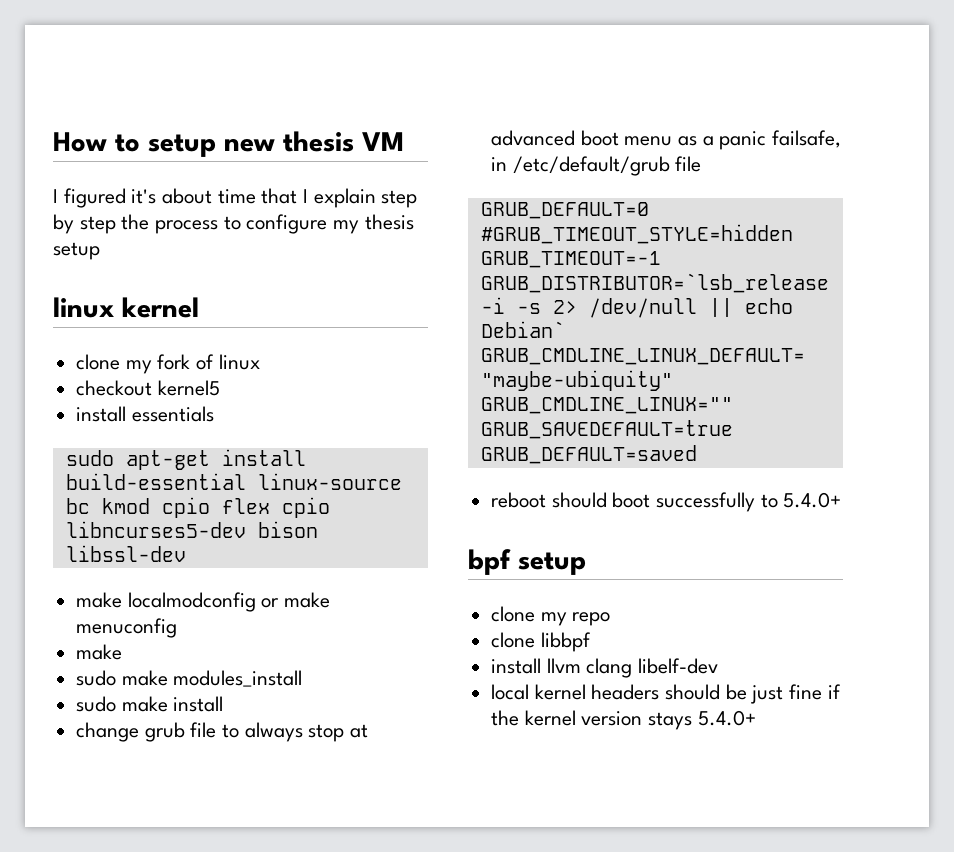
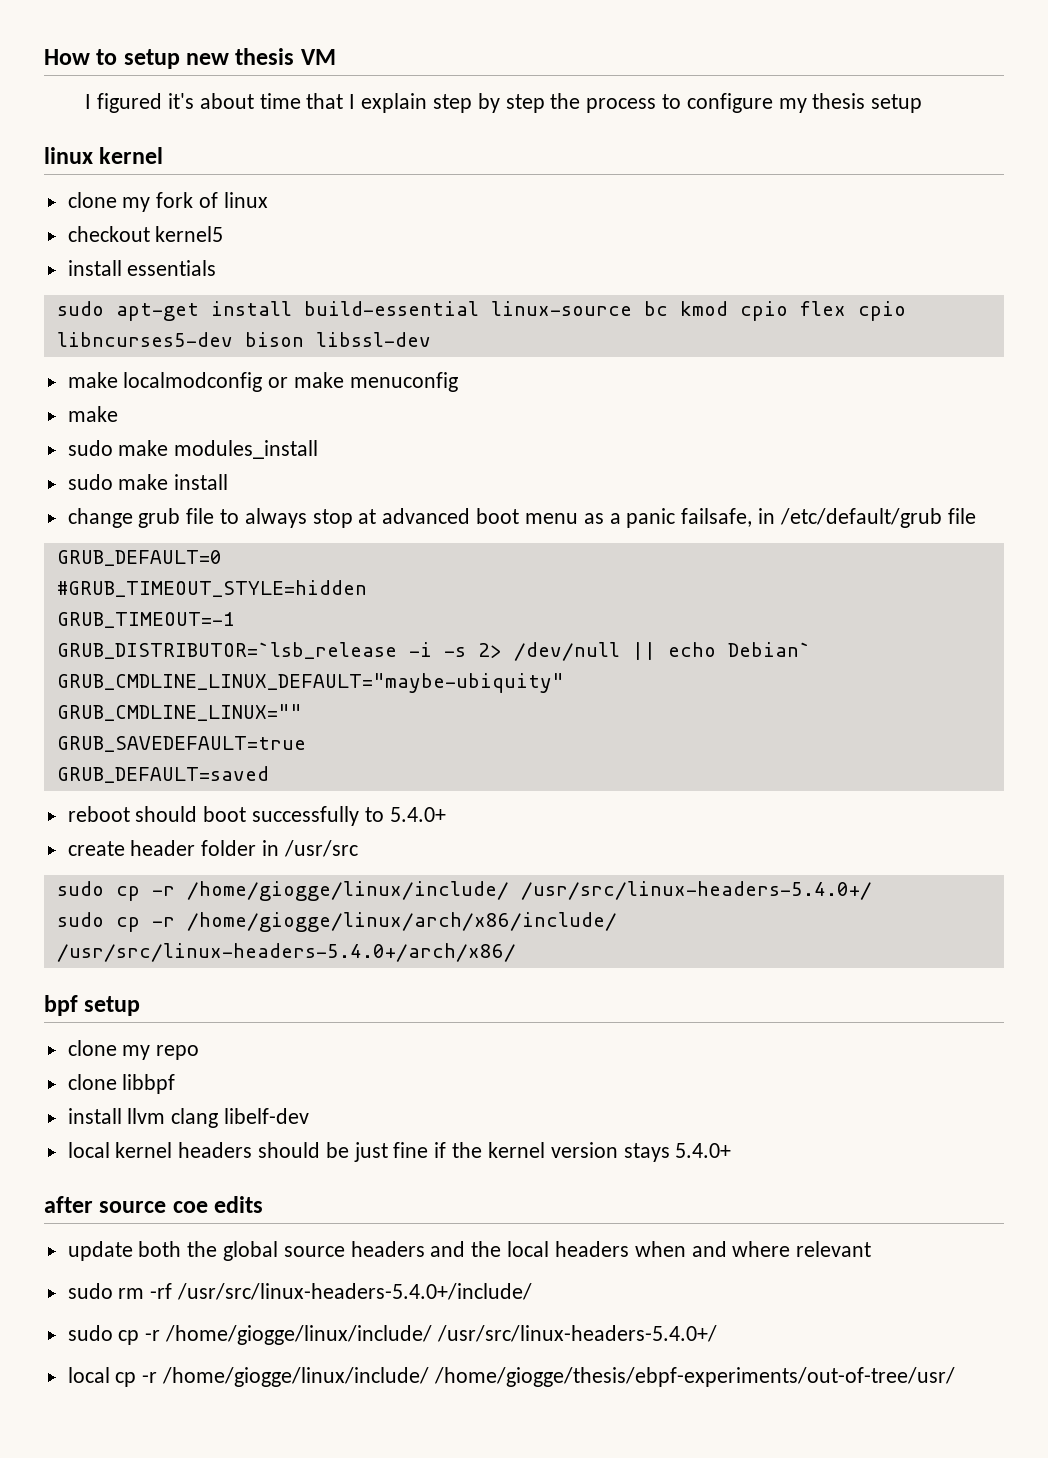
+ create header folder in /usr/src
+ sudo cp -r /home/giogge/linux/include/ /usr/src/linux-headers-5.4.0+/
+ sudo cp -r /home/giogge/linux/arch/x86/include/ /usr/src/linux-headers-5.4.0+/arch/x86/
+ after source coe edits
+ update both the global source headers and the local headers when and where relevant
+ sudo rm -rf /usr/src/linux-headers-5.4.0+/include/
+ sudo cp -r /home/giogge/linux/include/ /usr/src/linux-headers-5.4.0+/
+ local cp -r /home/giogge/linux/include/ /home/giogge/thesis/ebpf-experiments/out-of-tree/usr/

